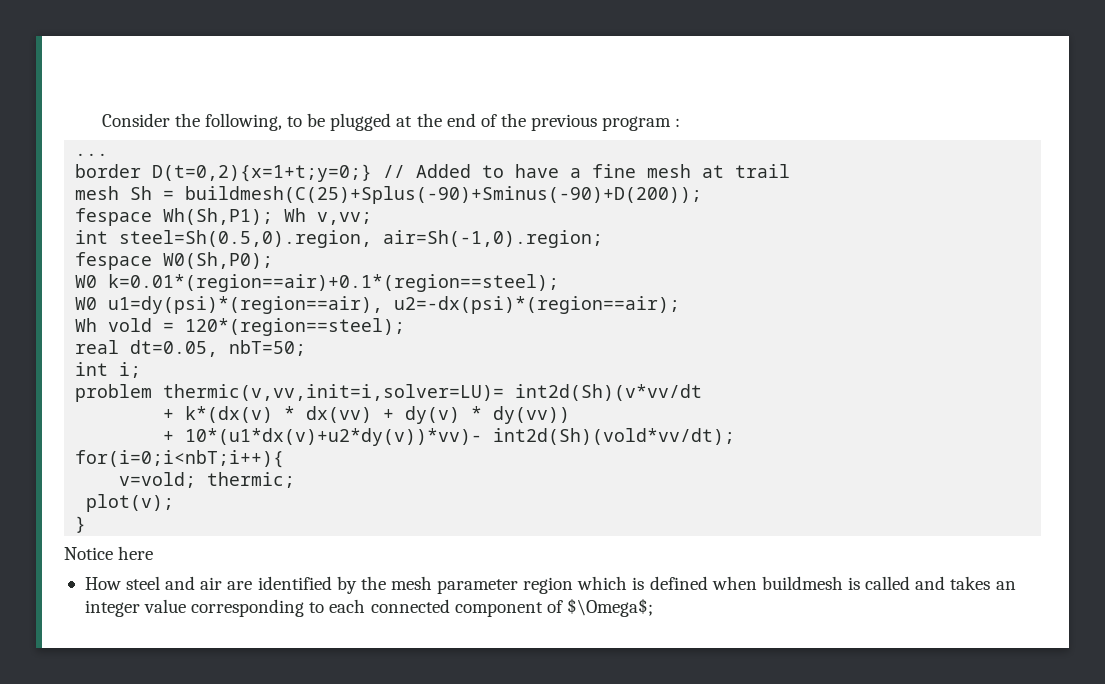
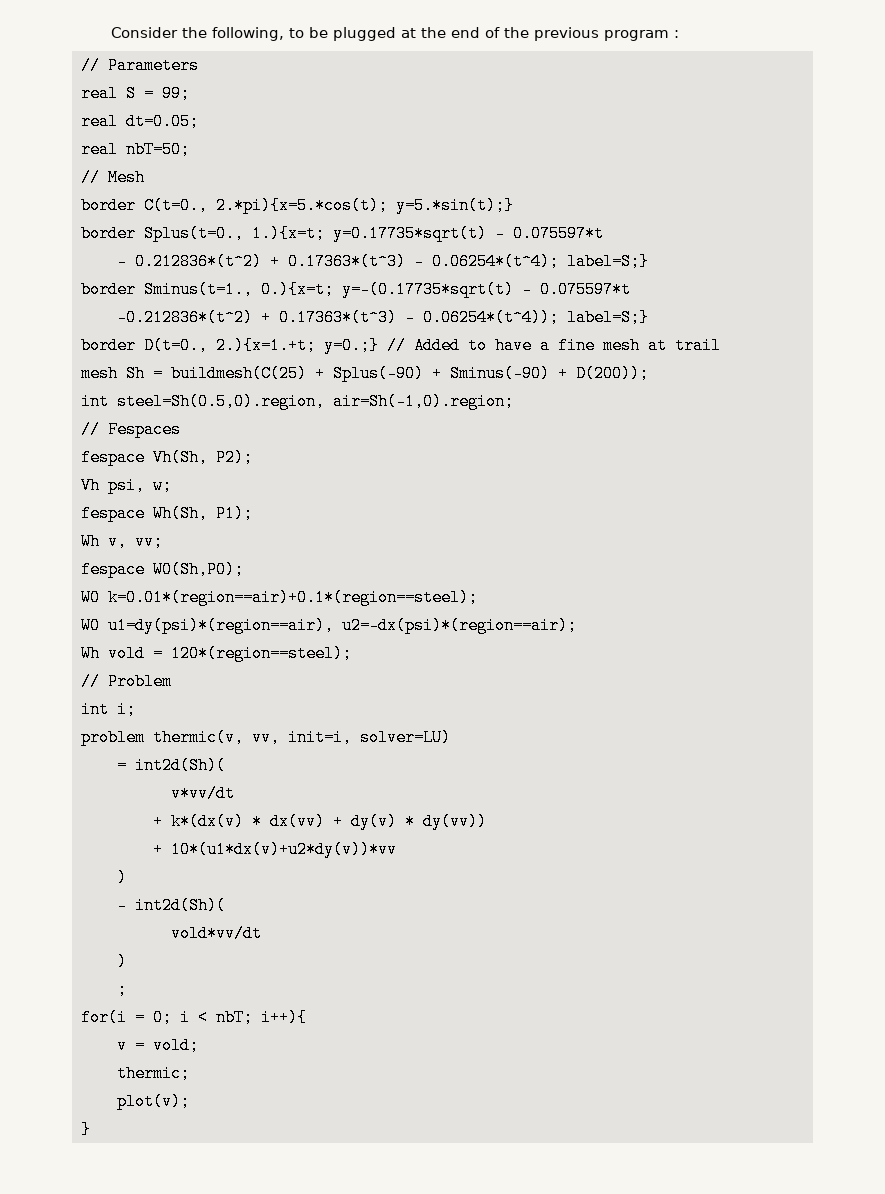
- ...
- border D(t=0,2){x=1+t;y=0;} // Added to have a fine mesh at trail
+ // Parameters
+ real S = 99;
+ real dt=0.05;
+ real nbT=50;
+ // Mesh
+ border C(t=0., 2.*pi){x=5.*cos(t); y=5.*sin(t);}
+ border Splus(t=0., 1.){x=t; y=0.17735*sqrt(t) - 0.075597*t
+ - 0.212836*(t^2) + 0.17363*(t^3) - 0.06254*(t^4); label=S;}
+ border Sminus(t=1., 0.){x=t; y=-(0.17735*sqrt(t) - 0.075597*t
+ -0.212836*(t^2) + 0.17363*(t^3) - 0.06254*(t^4)); label=S;}
+ border D(t=0., 2.){x=1.+t; y=0.;} // Added to have a fine mesh at trail
- mesh Sh = buildmesh(C(25)+Splus(-90)+Sminus(-90)+D(200));
- fespace Wh(Sh,P1); Wh v,vv;
+ mesh Sh = buildmesh(C(25) + Splus(-90) + Sminus(-90) + D(200));
  int steel=Sh(0.5,0).region, air=Sh(-1,0).region;
+ // Fespaces
+ fespace Vh(Sh, P2);
+ Vh psi, w;
+ fespace Wh(Sh, P1);
+ Wh v, vv;
- real dt=0.05, nbT=50;
+ // Problem
- problem thermic(v,vv,init=i,solver=LU)= int2d(Sh)(v*vv/dt
+ problem thermic(v, vv, init=i, solver=LU)
+ = int2d(Sh)(
+ v*vv/dt
- + 10*(u1*dx(v)+u2*dy(v))*vv)- int2d(Sh)(vold*vv/dt);
- for(i=0;i<nbT;i++){
- v=vold; thermic;
+ + 10*(u1*dx(v)+u2*dy(v))*vv
+ )
+ - int2d(Sh)(
+ vold*vv/dt
+ )
+ ;
+ for(i = 0; i < nbT; i++){
+ v = vold;
+ thermic;
  plot(v);
  }
- Notice here
- How steel and air are identified by the mesh parameter region which is defined when buildmesh is called and takes an integer value corresponding to each connected component of $\Omega$;

